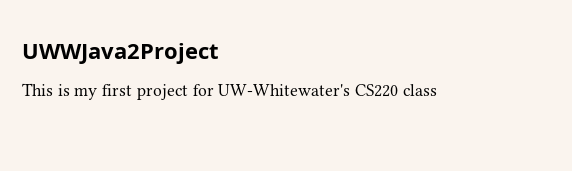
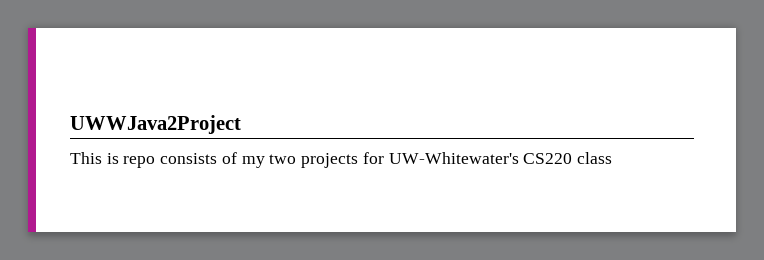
- This is my first project for UW-Whitewater's CS220 class
+ This is repo consists of my two projects for UW-Whitewater's CS220 class

